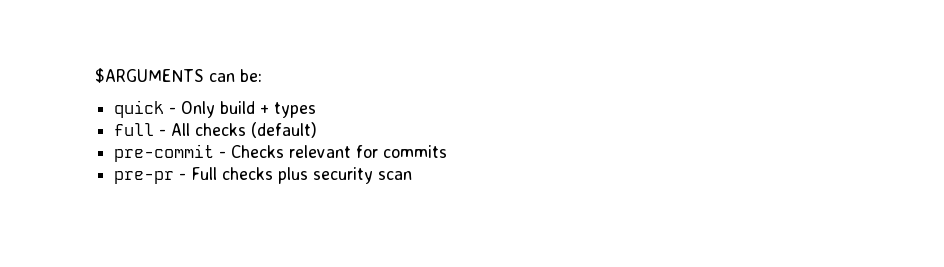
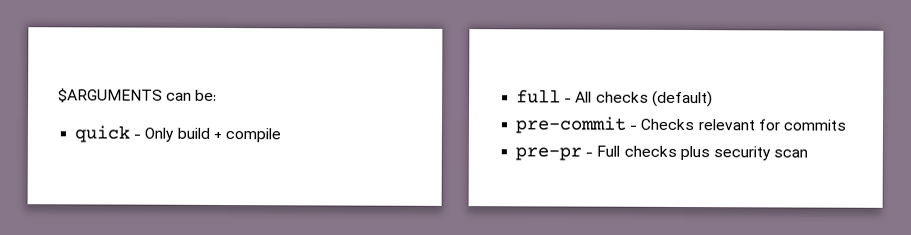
- quick - Only build + types
+ quick - Only build + compile

